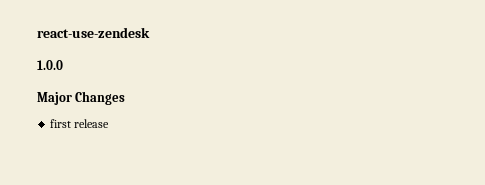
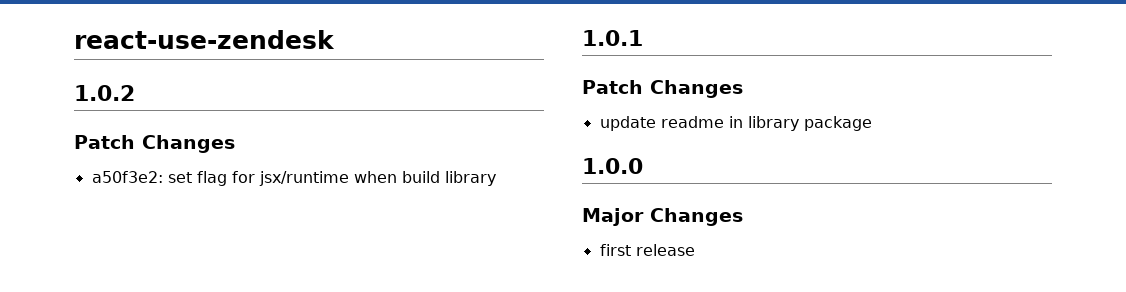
+ 1.0.2
+ Patch Changes
+ a50f3e2: set flag for jsx/runtime when build library
+ 1.0.1
+ Patch Changes
+ update readme in library package

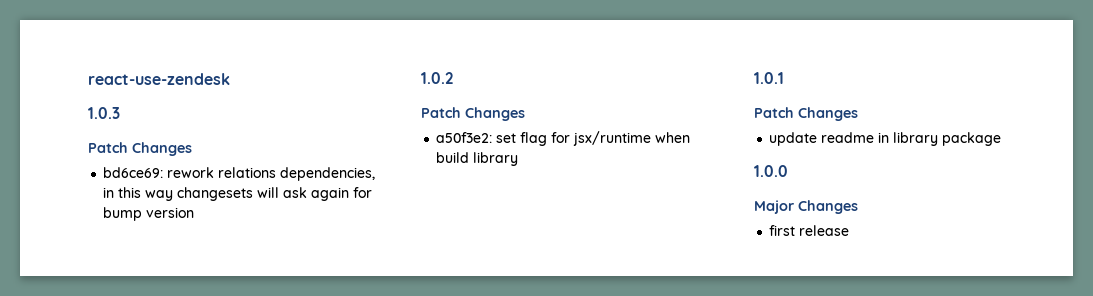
+ 1.0.3
+ Patch Changes
+ bd6ce69: rework relations dependencies, in this way changesets will ask again for bump version

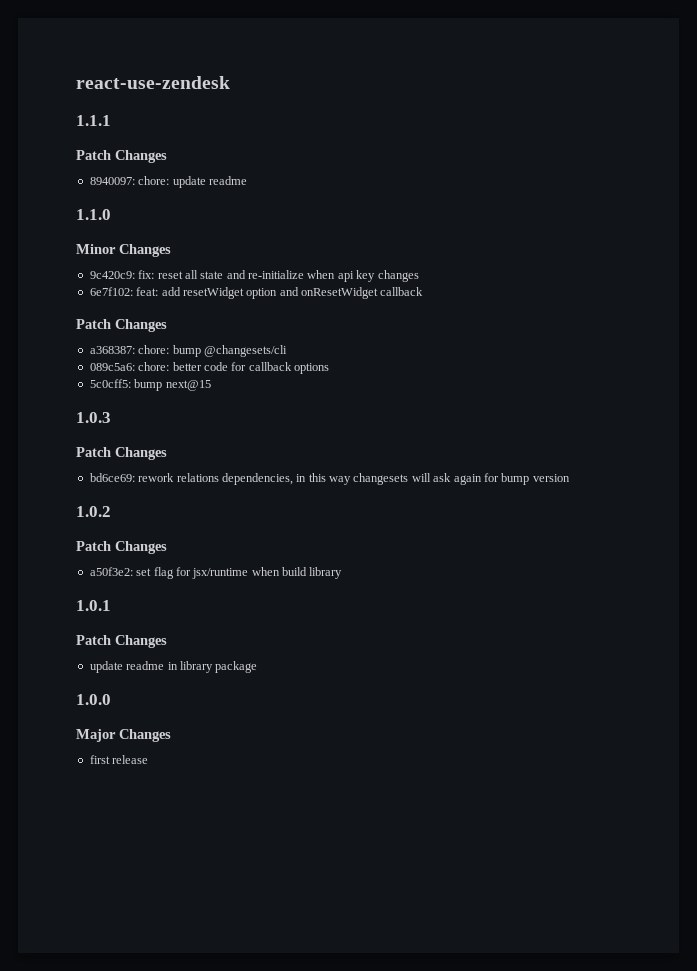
+ 1.1.1
+ Patch Changes
+ 8940097: chore: update readme
+ 1.1.0
+ Minor Changes
+ 9c420c9: fix: reset all state and re-initialize when api key changes
+ 6e7f102: feat: add resetWidget option and onResetWidget callback
+ Patch Changes
+ a368387: chore: bump @changesets/cli
+ 089c5a6: chore: better code for callback options
+ 5c0cff5: bump next@15

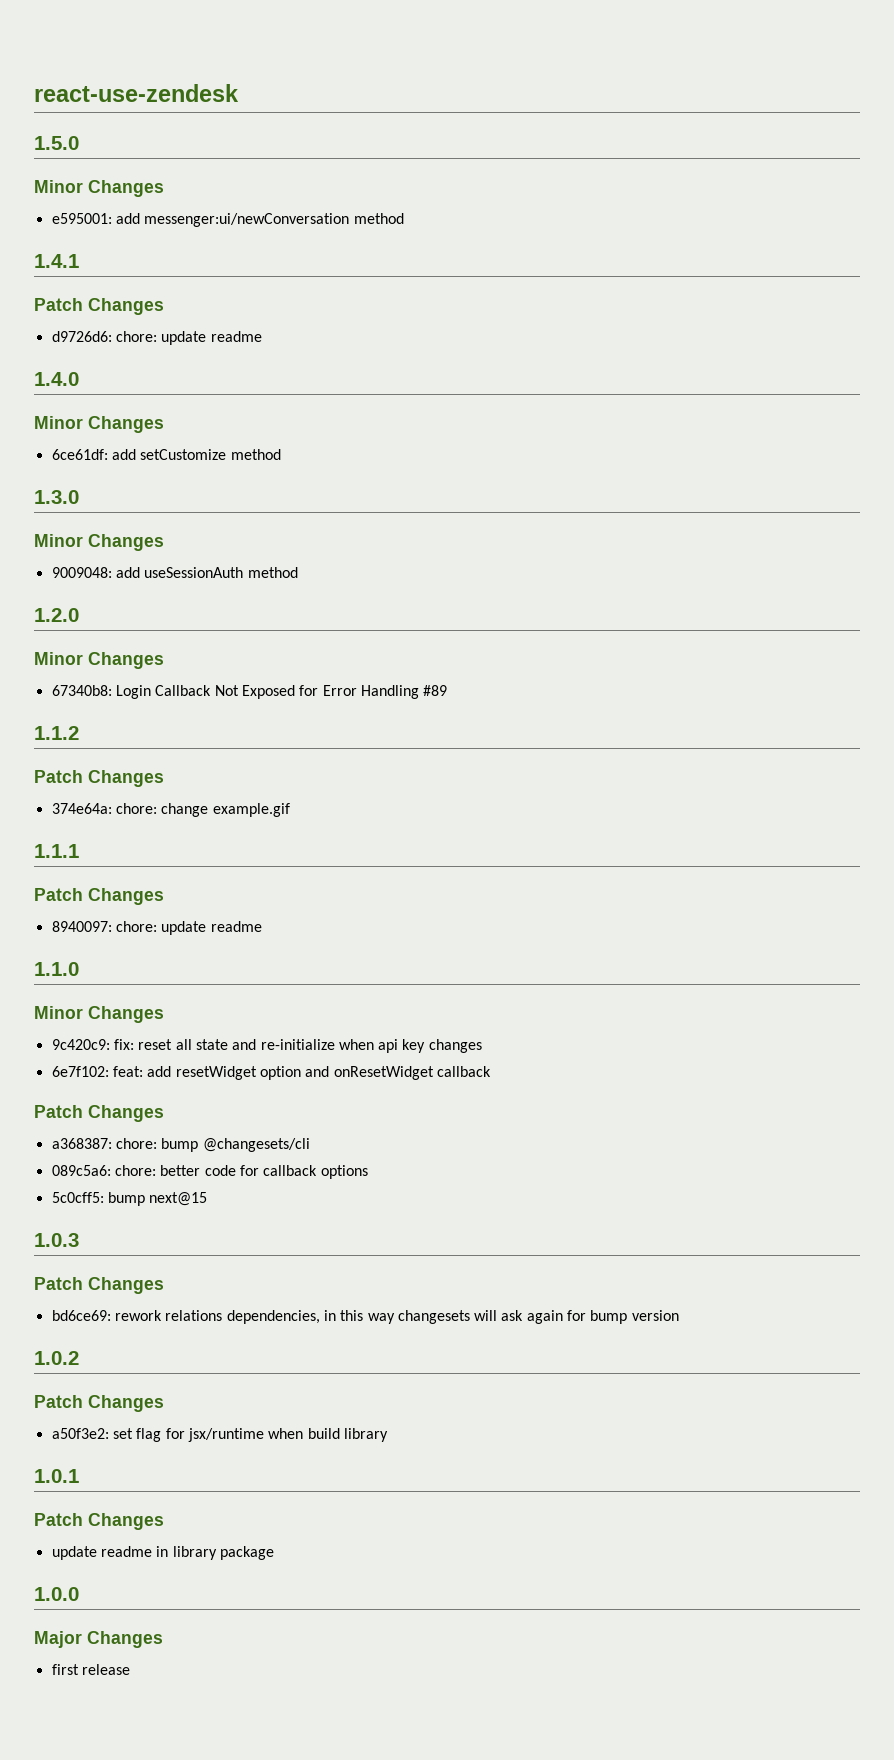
+ 1.5.0
+ Minor Changes
+ e595001: add messenger:ui/newConversation method
+ 1.4.1
+ Patch Changes
+ d9726d6: chore: update readme
+ 1.4.0
+ Minor Changes
+ 6ce61df: add setCustomize method
+ 1.3.0
+ Minor Changes
+ 9009048: add useSessionAuth method
+ 1.2.0
+ Minor Changes
+ 67340b8: Login Callback Not Exposed for Error Handling #89
+ 1.1.2
+ Patch Changes
+ 374e64a: chore: change example.gif

